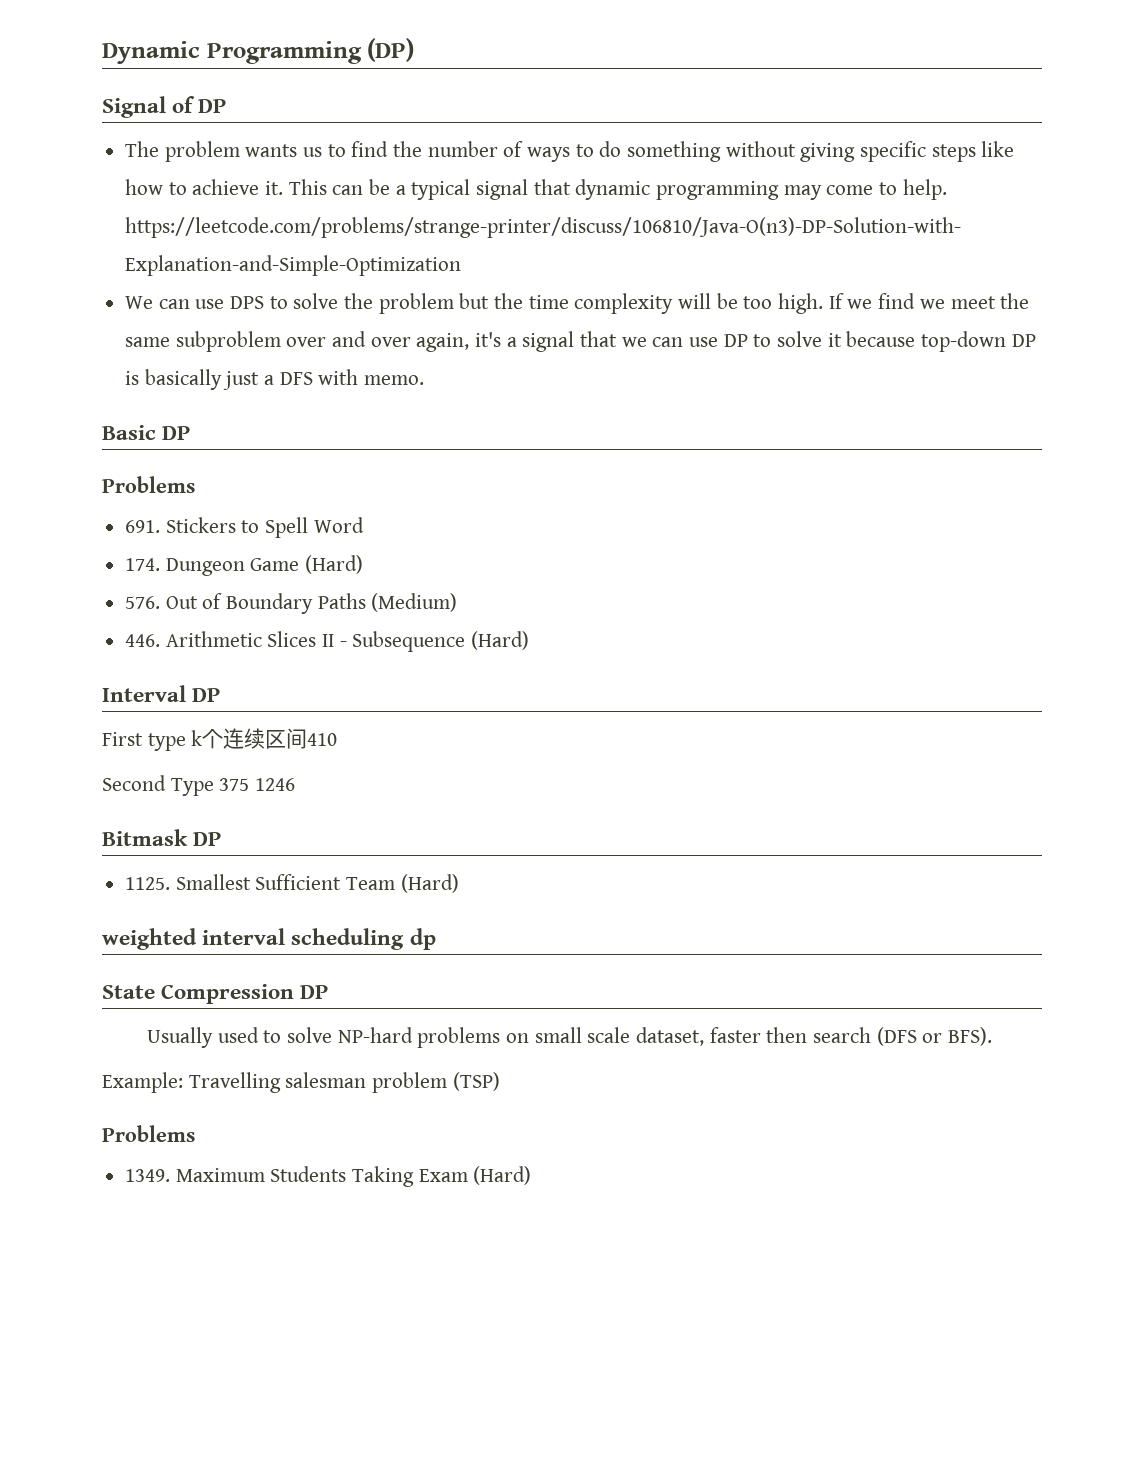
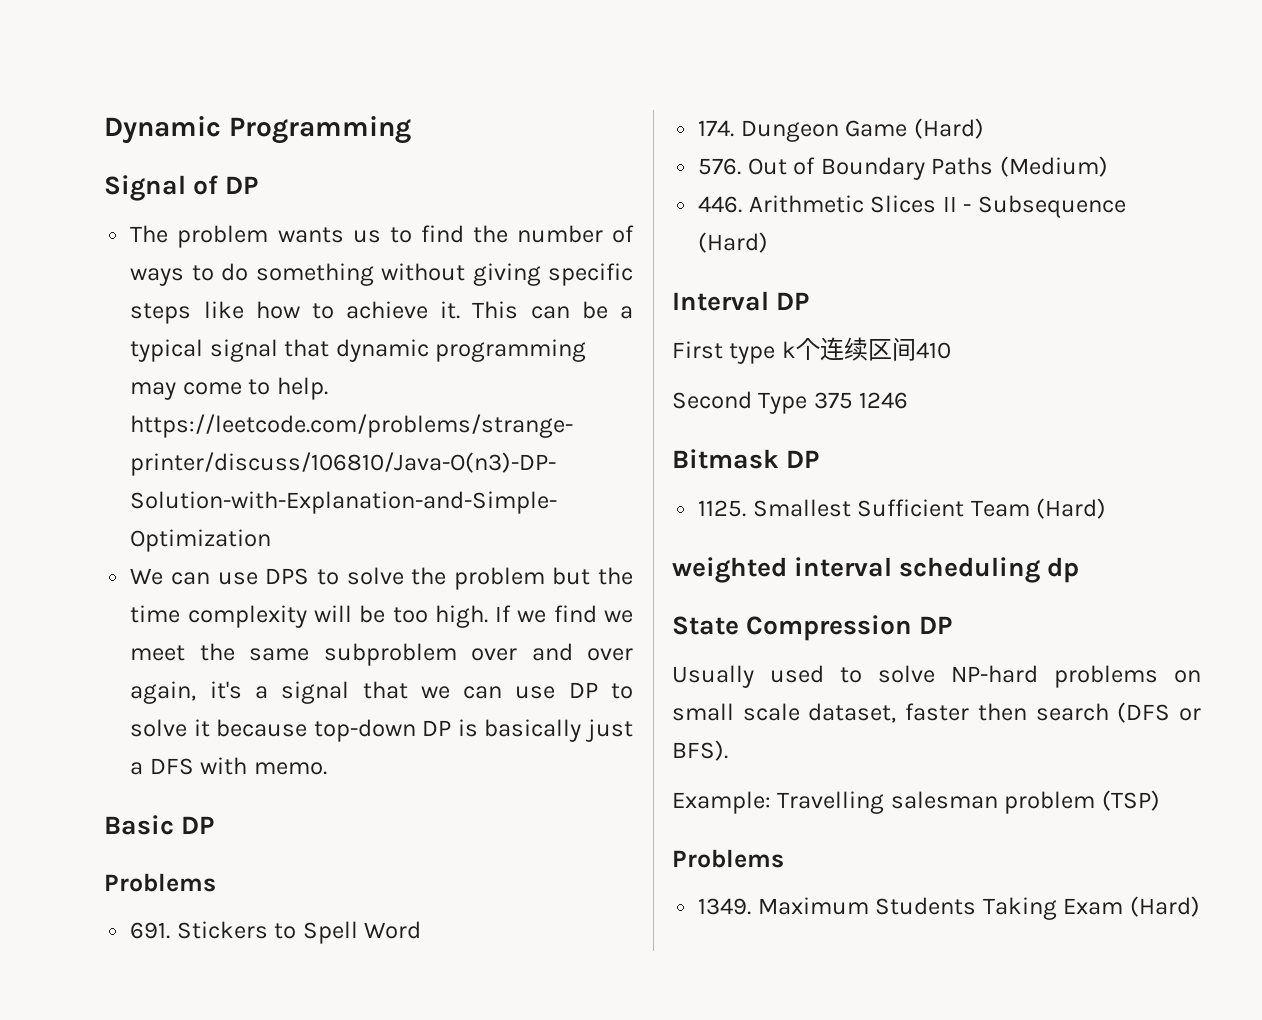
- Dynamic Programming (DP)
+ Dynamic Programming

